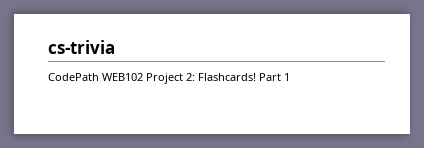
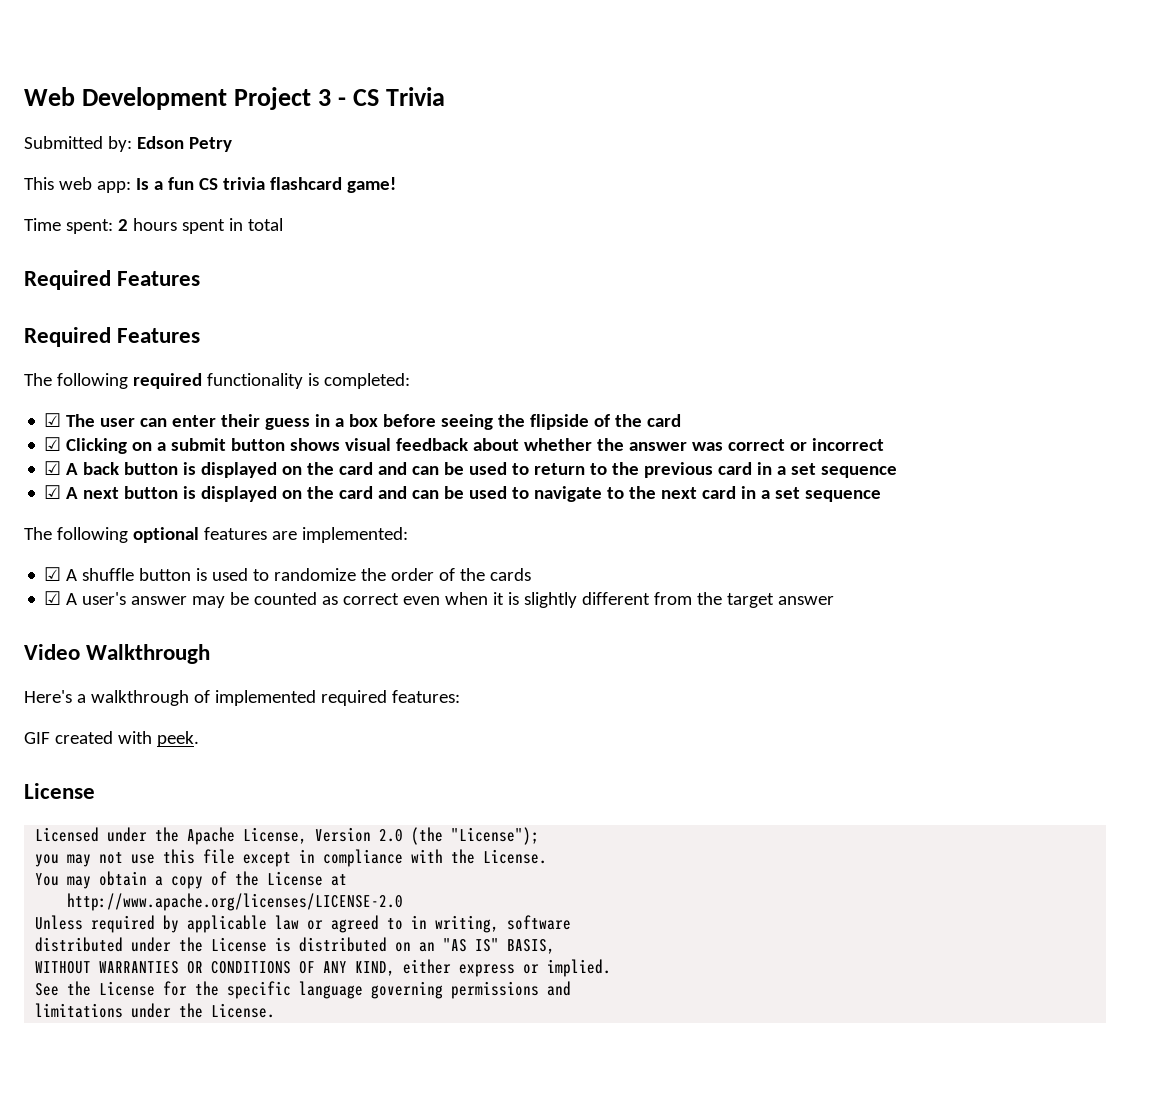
- cs-trivia
- CodePath WEB102 Project 2: Flashcards! Part 1
+ Web Development Project 3 - CS Trivia
+ Submitted by: Edson Petry
+ This web app: Is a fun CS trivia flashcard game!
+ Time spent: 2 hours spent in total
+ Required Features
+ Required Features
+ The following required functionality is completed:
+ ☑ The user can enter their guess in a box before seeing the flipside of the card
+ ☑ Clicking on a submit button shows visual feedback about whether the answer was correct or incorrect
+ ☑ A back button is displayed on the card and can be used to return to the previous card in a set sequence
+ ☑ A next button is displayed on the card and can be used to navigate to the next card in a set sequence
+ The following optional features are implemented:
+ ☑ A shuffle button is used to randomize the order of the cards
+ ☑ A user's answer may be counted as correct even when it is slightly different from the target answer
+ Video Walkthrough
+ Here's a walkthrough of implemented required features:
+ GIF created with peek.
+ License
+ Licensed under the Apache License, Version 2.0 (the "License");
+ you may not use this file except in compliance with the License.
+ You may obtain a copy of the License at
+ http://www.apache.org/licenses/LICENSE-2.0
+ Unless required by applicable law or agreed to in writing, software
+ distributed under the License is distributed on an "AS IS" BASIS,
+ WITHOUT WARRANTIES OR CONDITIONS OF ANY KIND, either express or implied.
+ See the License for the specific language governing permissions and
+ limitations under the License.

